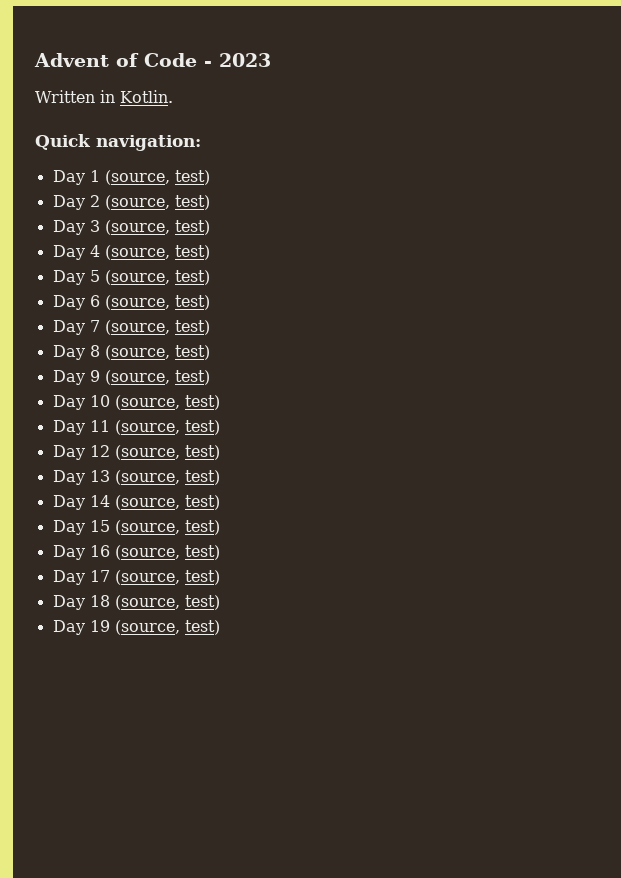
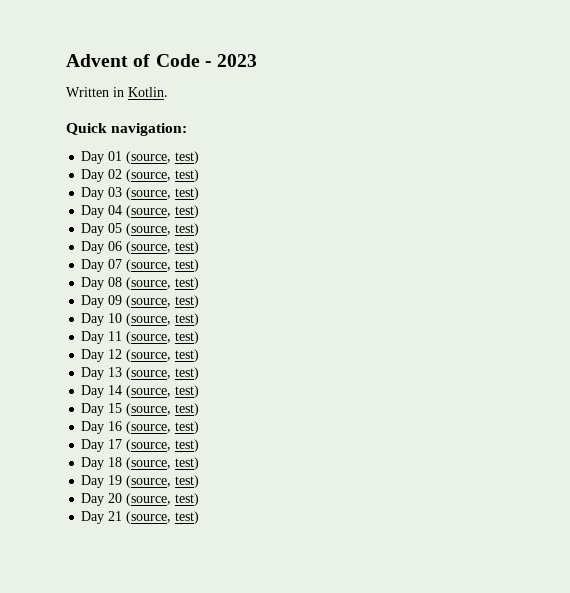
- Day 1 (source, test)
- Day 2 (source, test)
- Day 3 (source, test)
- Day 4 (source, test)
- Day 5 (source, test)
- Day 6 (source, test)
- Day 7 (source, test)
- Day 8 (source, test)
- Day 9 (source, test)
+ Day 01 (source, test)
+ Day 02 (source, test)
+ Day 03 (source, test)
+ Day 04 (source, test)
+ Day 05 (source, test)
+ Day 06 (source, test)
+ Day 07 (source, test)
+ Day 08 (source, test)
+ Day 09 (source, test)
+ Day 20 (source, test)
+ Day 21 (source, test)

